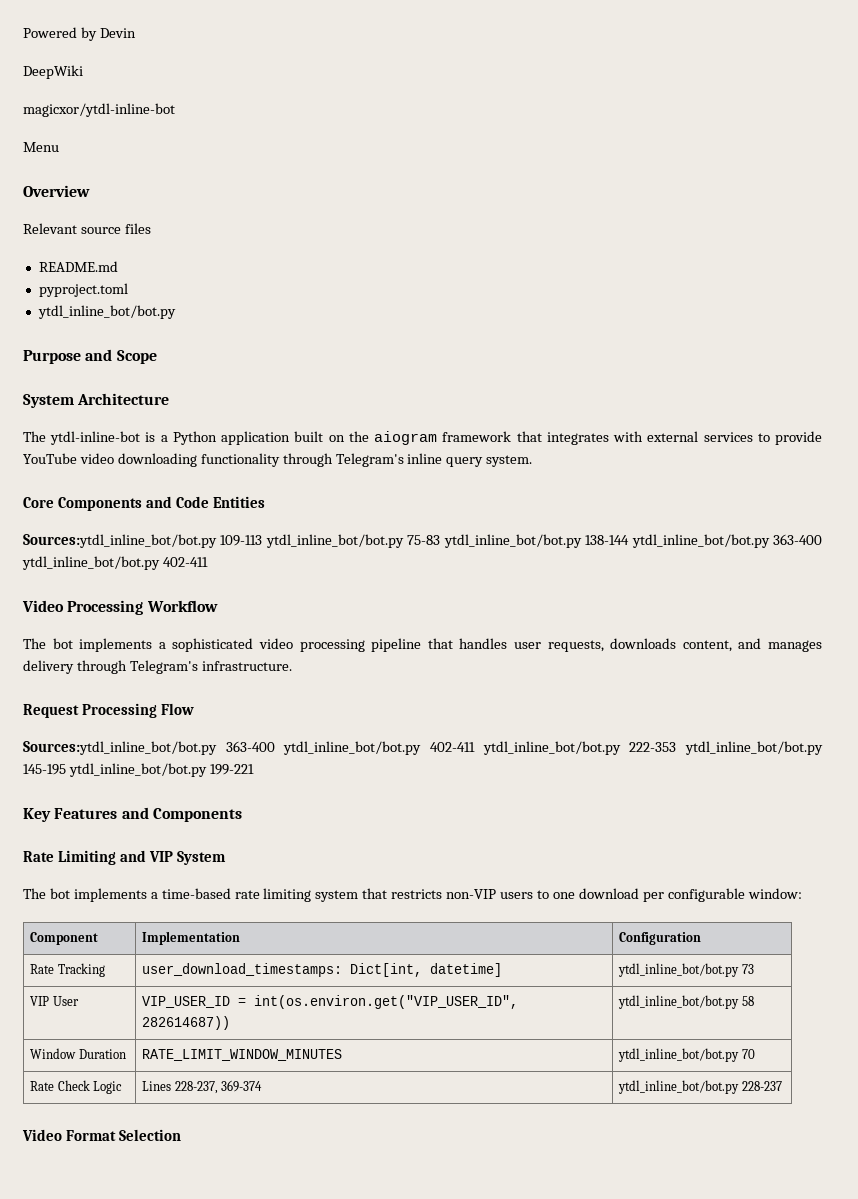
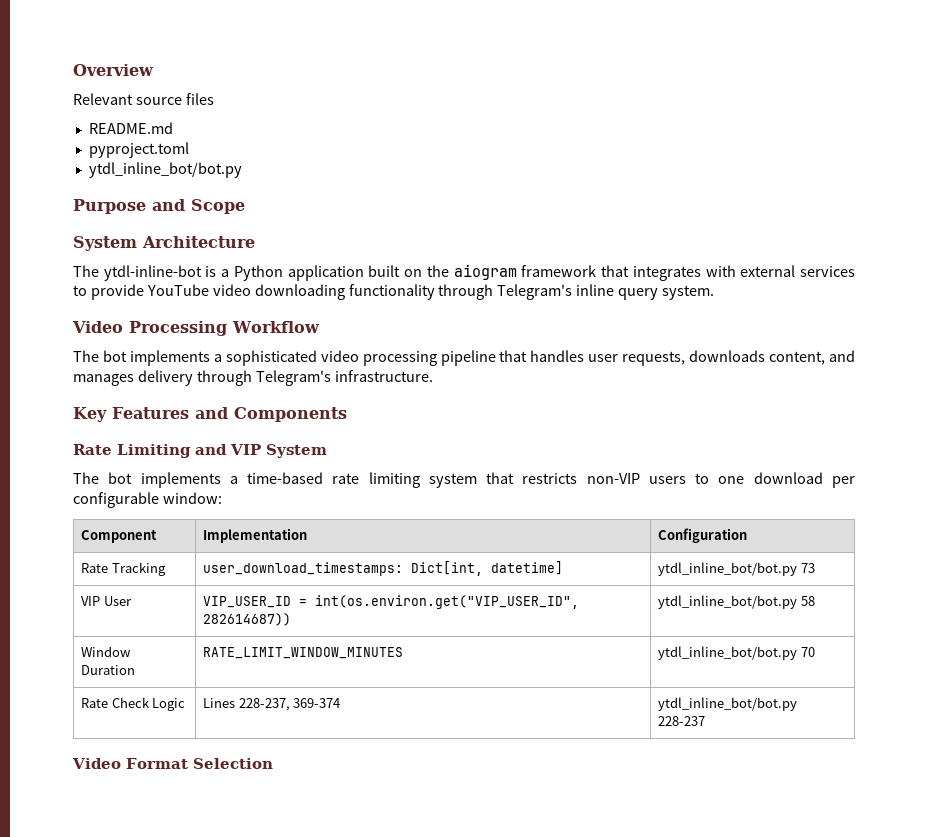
- Powered by Devin
- DeepWiki
- magicxor/ytdl-inline-bot
- Menu
- Core Components and Code Entities
- Sources:ytdl_inline_bot/bot.py 109-113 ytdl_inline_bot/bot.py 75-83 ytdl_inline_bot/bot.py 138-144 ytdl_inline_bot/bot.py 363-400 ytdl_inline_bot/bot.py 402-411
- Request Processing Flow
- Sources:ytdl_inline_bot/bot.py 363-400 ytdl_inline_bot/bot.py 402-411 ytdl_inline_bot/bot.py 222-353 ytdl_inline_bot/bot.py 145-195 ytdl_inline_bot/bot.py 199-221

